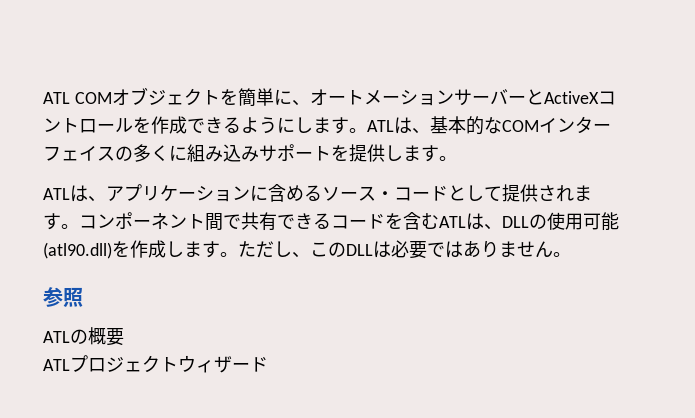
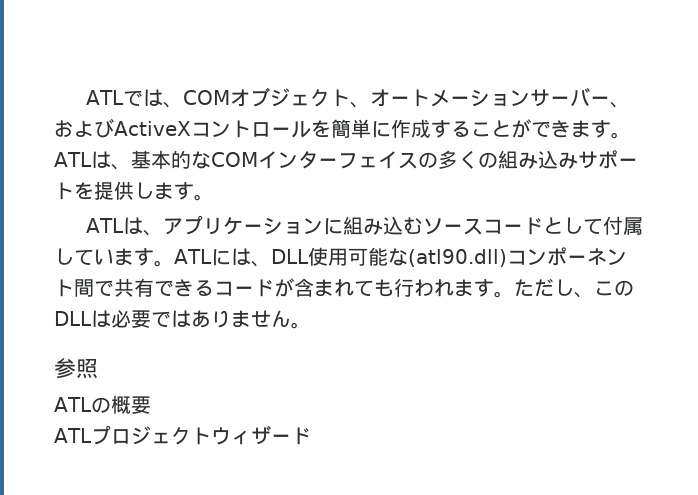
- ATL COMオブジェクトを簡単に、オートメーションサーバーとActiveXコントロールを作成できるようにします。
+ ATLでは、COMオブジェクト、オートメーションサーバー、およびActiveXコントロールを簡単に作成することができます。
- ATLは、基本的なCOMインターフェイスの多くに組み込みサポートを提供します。
+ ATLは、基本的なCOMインターフェイスの多くの組み込みサポートを提供します。
- ATLは、アプリケーションに含めるソース・コードとして提供されます。コンポーネント間で共有できるコードを含むATLは、DLLの使用可能(atl90.dll)を作成します。
+ ATLは、アプリケーションに組み込むソースコードとして付属しています。ATLには、DLL使用可能な(atl90.dll)コンポーネント間で共有できるコードが含まれても行われます。

